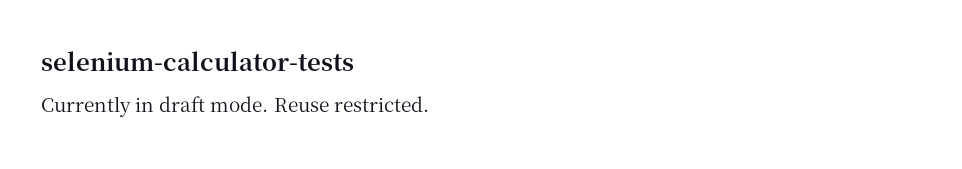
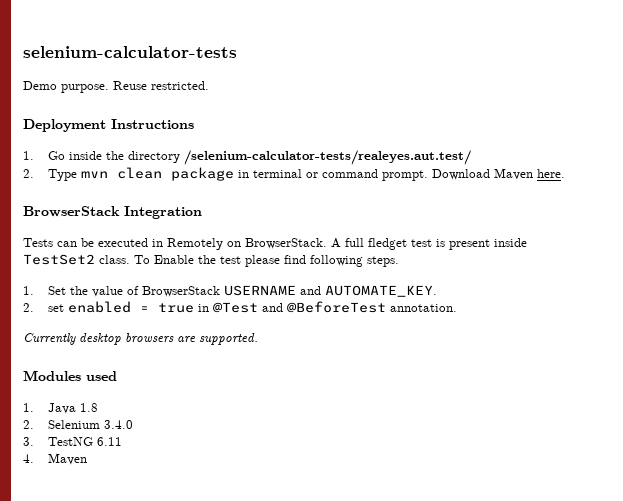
- Currently in draft mode. Reuse restricted.
+ Demo purpose. Reuse restricted.
+ Deployment Instructions
+ 1. Go inside the directory /selenium-calculator-tests/realeyes.aut.test/
+ 2. Type mvn clean package in terminal or command prompt. Download Maven here.
+ BrowserStack Integration
+ Tests can be executed in Remotely on BrowserStack. A full fledget test is present inside TestSet2 class. To Enable the test please find following steps.
+ 1. Set the value of BrowserStack USERNAME and AUTOMATE_KEY.
+ 2. set enabled = true in @Test and @BeforeTest annotation.
+ Currently desktop browsers are supported.
+ Modules used
+ 1. Java 1.8
+ 2. Selenium 3.4.0
+ 3. TestNG 6.11
+ 4. Maven

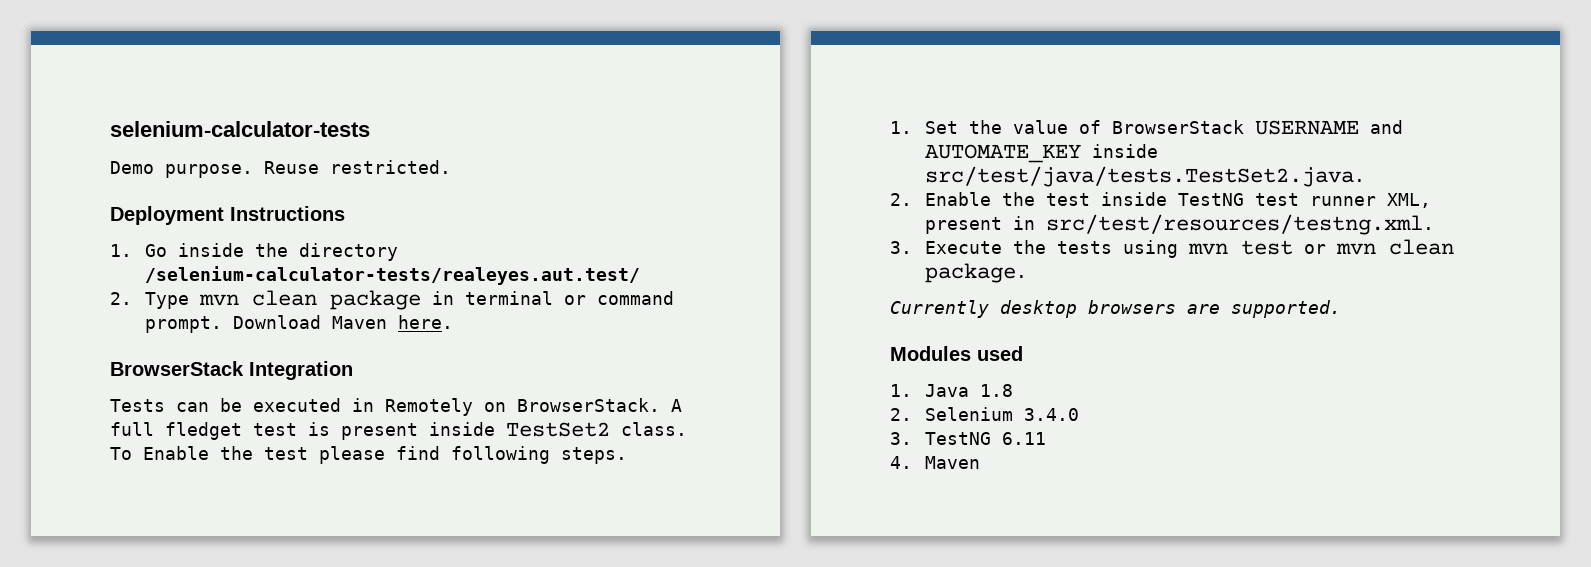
- 1. Set the value of BrowserStack USERNAME and AUTOMATE_KEY.
- 2. set enabled = true in @Test and @BeforeTest annotation.
+ 1. Set the value of BrowserStack USERNAME and AUTOMATE_KEY inside src/test/java/tests.TestSet2.java.
+ 2. Enable the test inside TestNG test runner XML, present in src/test/resources/testng.xml.
+ 3. Execute the tests using mvn test or mvn clean package.

